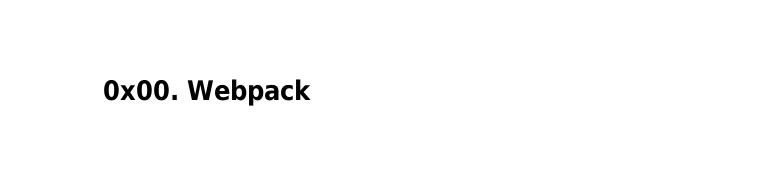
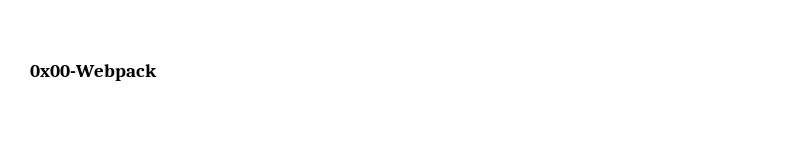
- 0x00. Webpack
+ 0x00-Webpack

